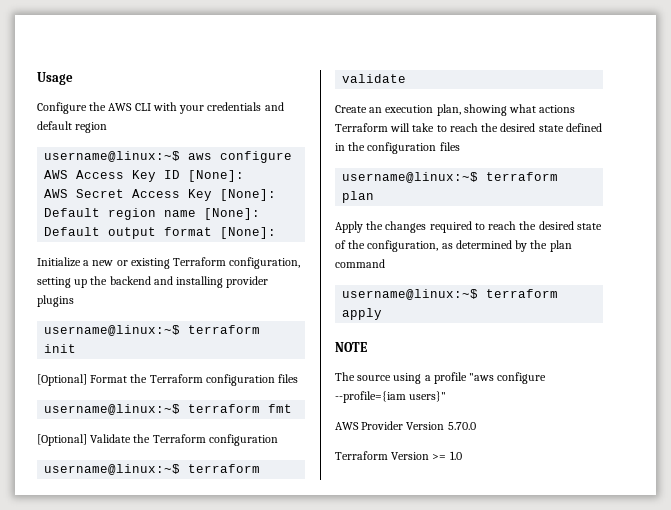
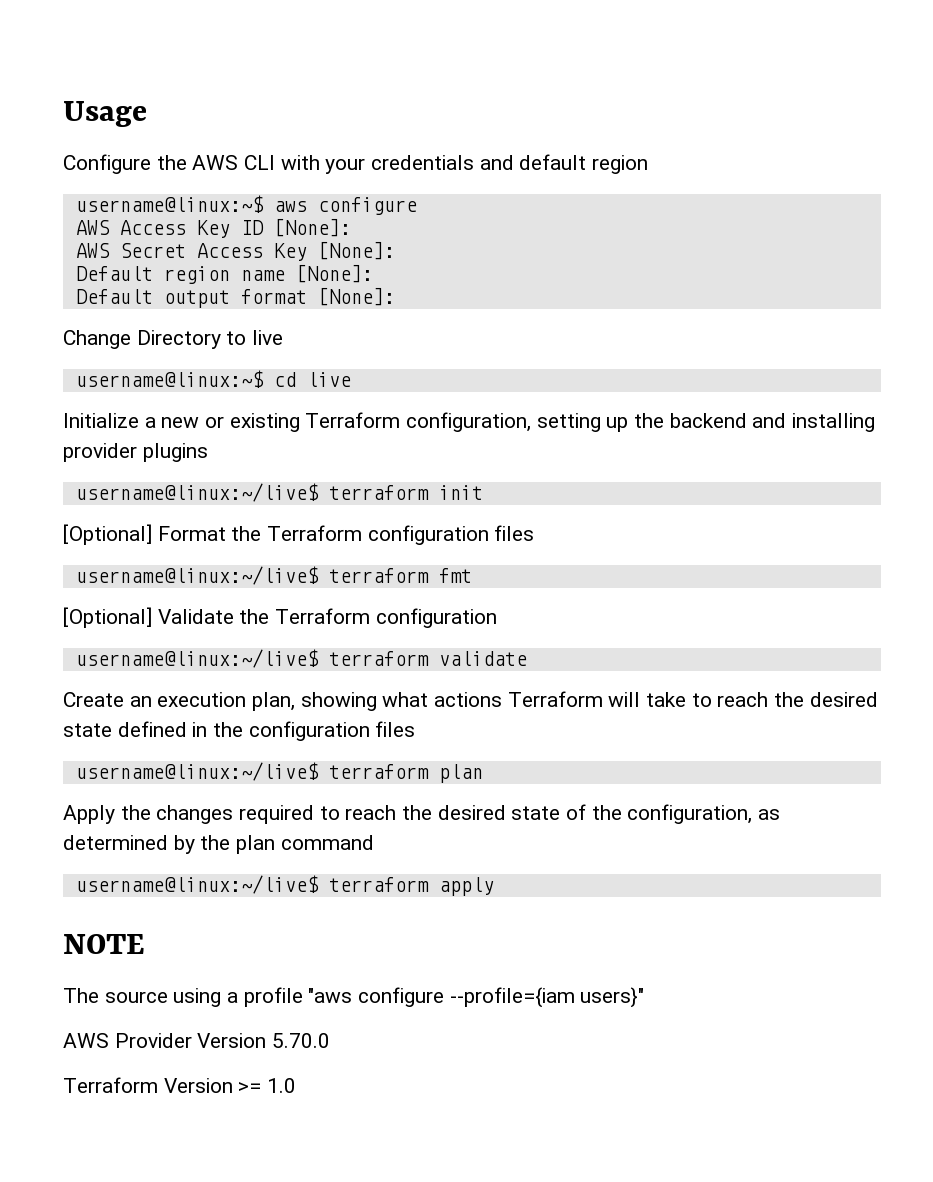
+ Change Directory to live
+ username@linux:~$ cd live
- username@linux:~$ terraform init
+ username@linux:~/live$ terraform init
- username@linux:~$ terraform fmt
+ username@linux:~/live$ terraform fmt
- username@linux:~$ terraform validate
+ username@linux:~/live$ terraform validate
- username@linux:~$ terraform plan
+ username@linux:~/live$ terraform plan
- username@linux:~$ terraform apply
+ username@linux:~/live$ terraform apply

